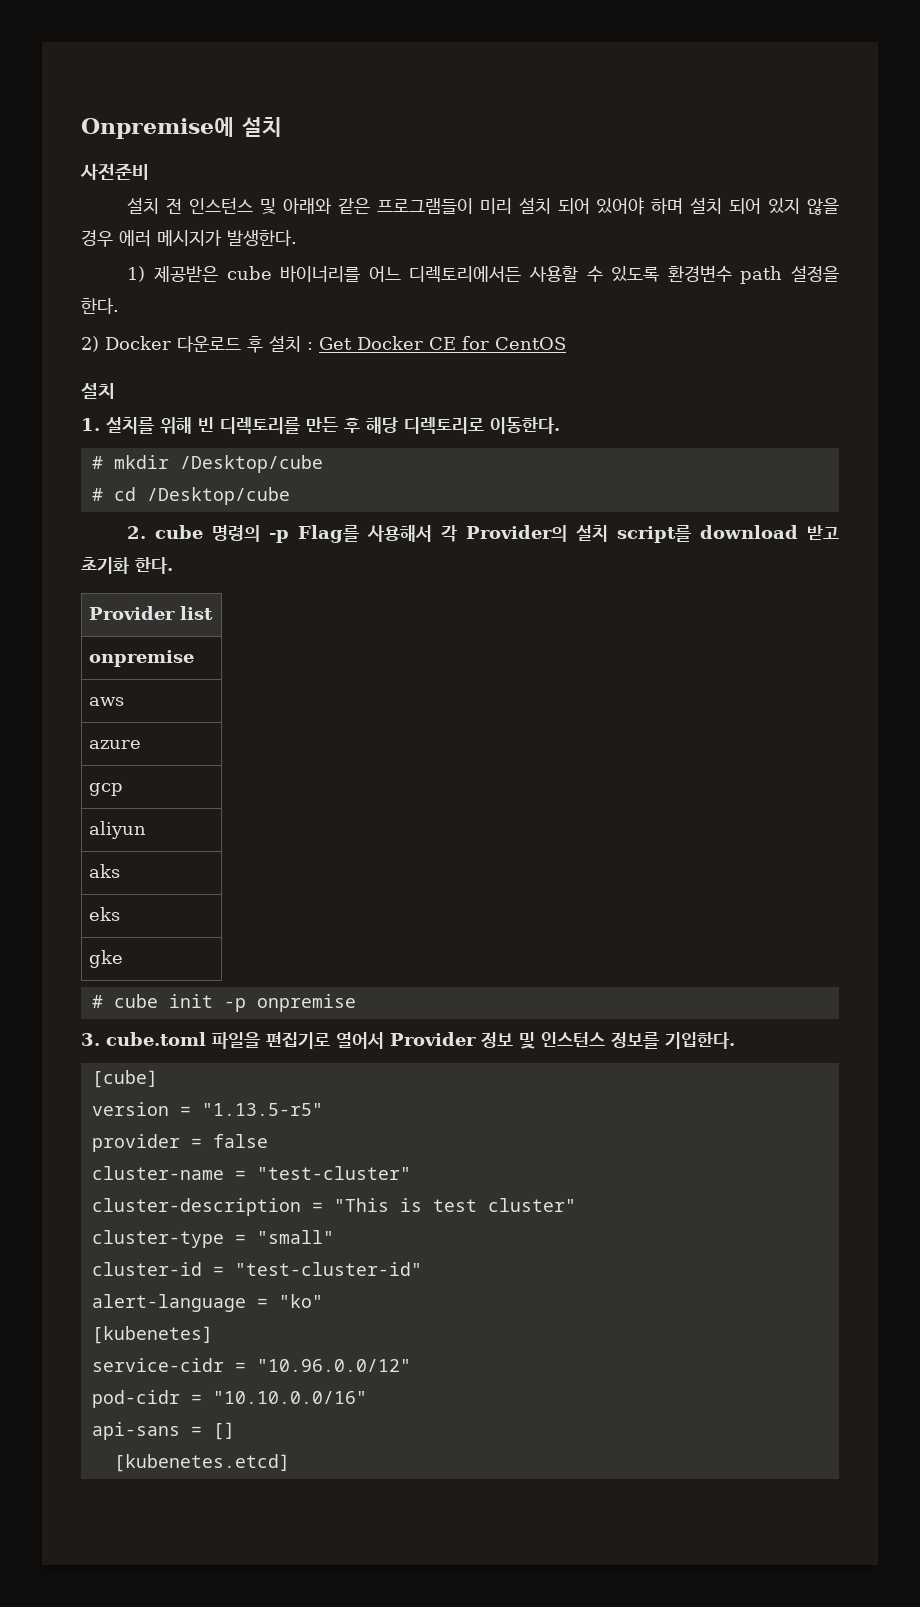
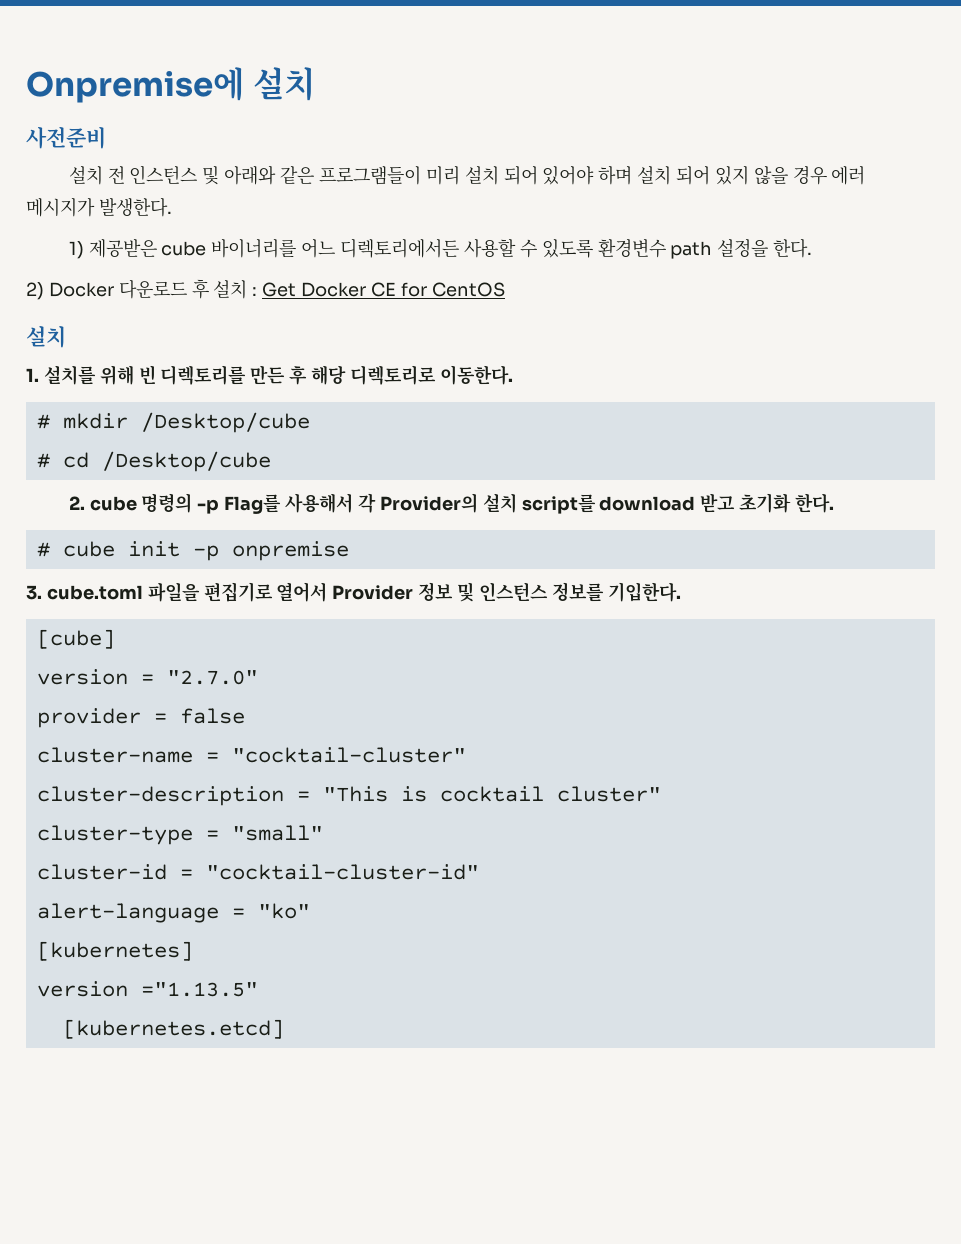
- Provider list
- onpremise
- aws
- azure
- gcp
- aliyun
- aks
- eks
- gke
- version = "1.13.5-r5"
+ version = "2.7.0"
- cluster-name = "test-cluster"
+ cluster-name = "cocktail-cluster"
- cluster-description = "This is test cluster"
+ cluster-description = "This is cocktail cluster"
- cluster-id = "test-cluster-id"
+ cluster-id = "cocktail-cluster-id"
- [kubenetes]
- service-cidr = "10.96.0.0/12"
- pod-cidr = "10.10.0.0/16"
- api-sans = []
- [kubenetes.etcd]
+ [kubernetes]
+ version ="1.13.5"
+ [kubernetes.etcd]

